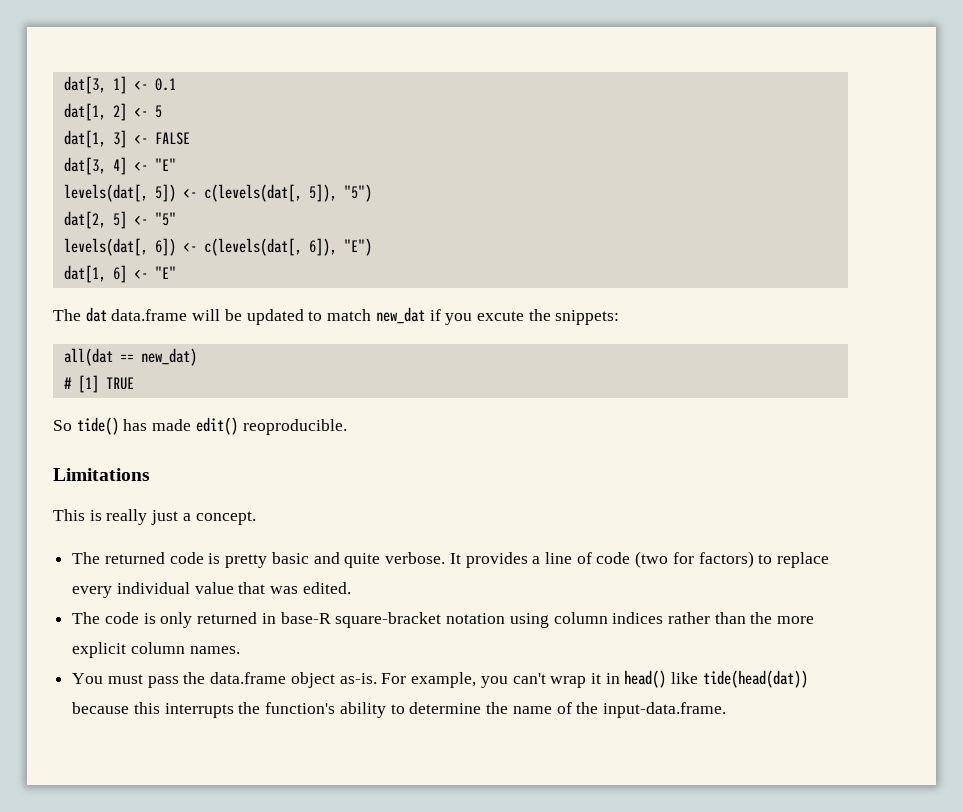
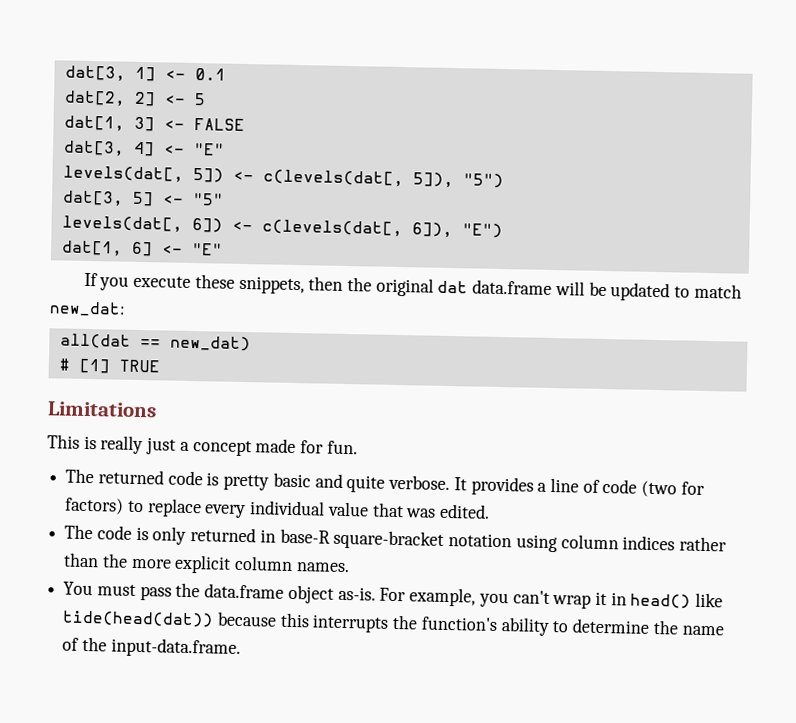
- dat[1, 2] <- 5
+ dat[2, 2] <- 5
- dat[2, 5] <- "5"
+ dat[3, 5] <- "5"
- The dat data.frame will be updated to match new_dat if you excute the snippets:
+ If you execute these snippets, then the original dat data.frame will be updated to match new_dat:
- So tide() has made edit() reoproducible.
- This is really just a concept.
+ This is really just a concept made for fun.

